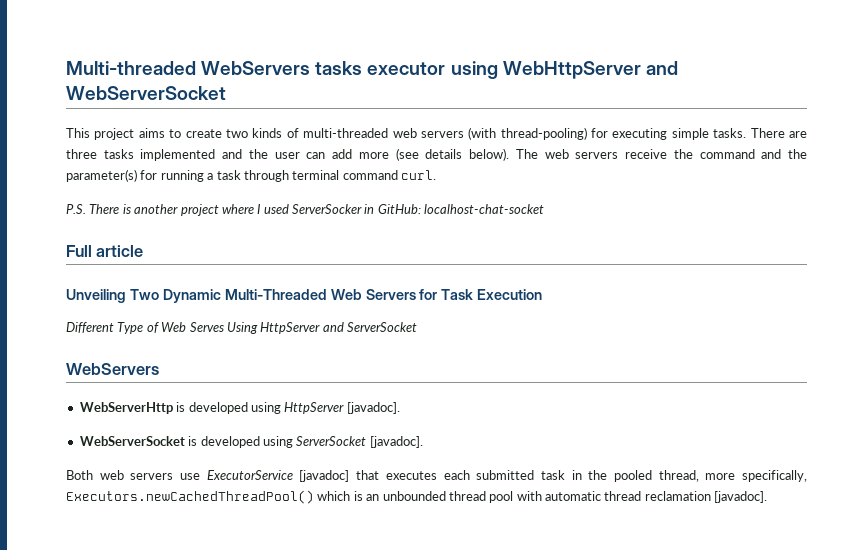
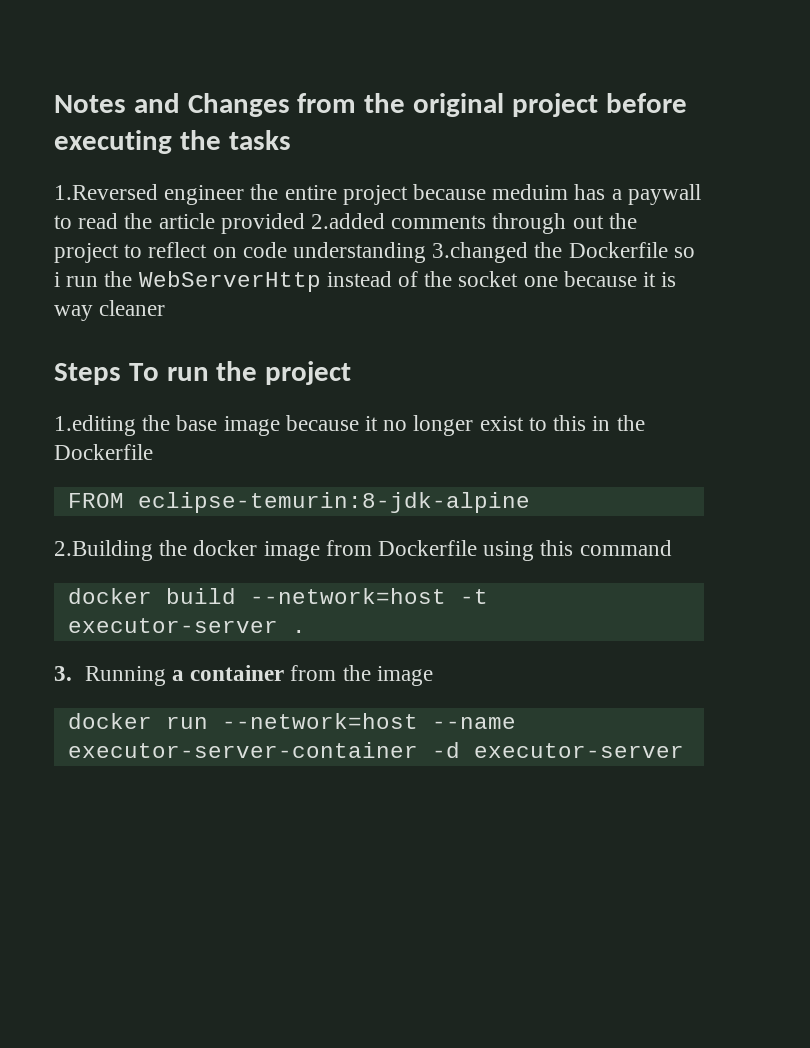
- Multi-threaded WebServers tasks executor using WebHttpServer and WebServerSocket
- This project aims to create two kinds of multi-threaded web servers (with thread-pooling) for executing simple tasks. There are three tasks implemented and the user can add more (see details below). The web servers receive the command and the parameter(s) for running a task through terminal command curl.
- P.S. There is another project where I used ServerSocker in GitHub: localhost-chat-socket
- Full article
- Unveiling Two Dynamic Multi-Threaded Web Servers for Task Execution
- Different Type of Web Serves Using HttpServer and ServerSocket
- WebServers
- WebServerHttp is developed using HttpServer [javadoc].
- WebServerSocket is developed using ServerSocket [javadoc].
- Both web servers use ExecutorService [javadoc] that executes each submitted task in the pooled thread, more specifically, Executors.newCachedThreadPool() which is an unbounded thread pool with automatic thread reclamation [javadoc].
+ Notes and Changes from the original project before executing the tasks
+ 1.Reversed engineer the entire project because meduim has a paywall to read the article provided 2.added comments through out the project to reflect on code understanding 3.changed the Dockerfile so i run the WebServerHttp instead of the socket one because it is way cleaner
+ Steps To run the project
+ 1.editing the base image because it no longer exist to this in the Dockerfile
+ FROM eclipse-temurin:8-jdk-alpine
+ 2.Building the docker image from Dockerfile using this command
+ docker build --network=host -t executor-server .
+ 3. Running a container from the image
+ docker run --network=host --name executor-server-container -d executor-server

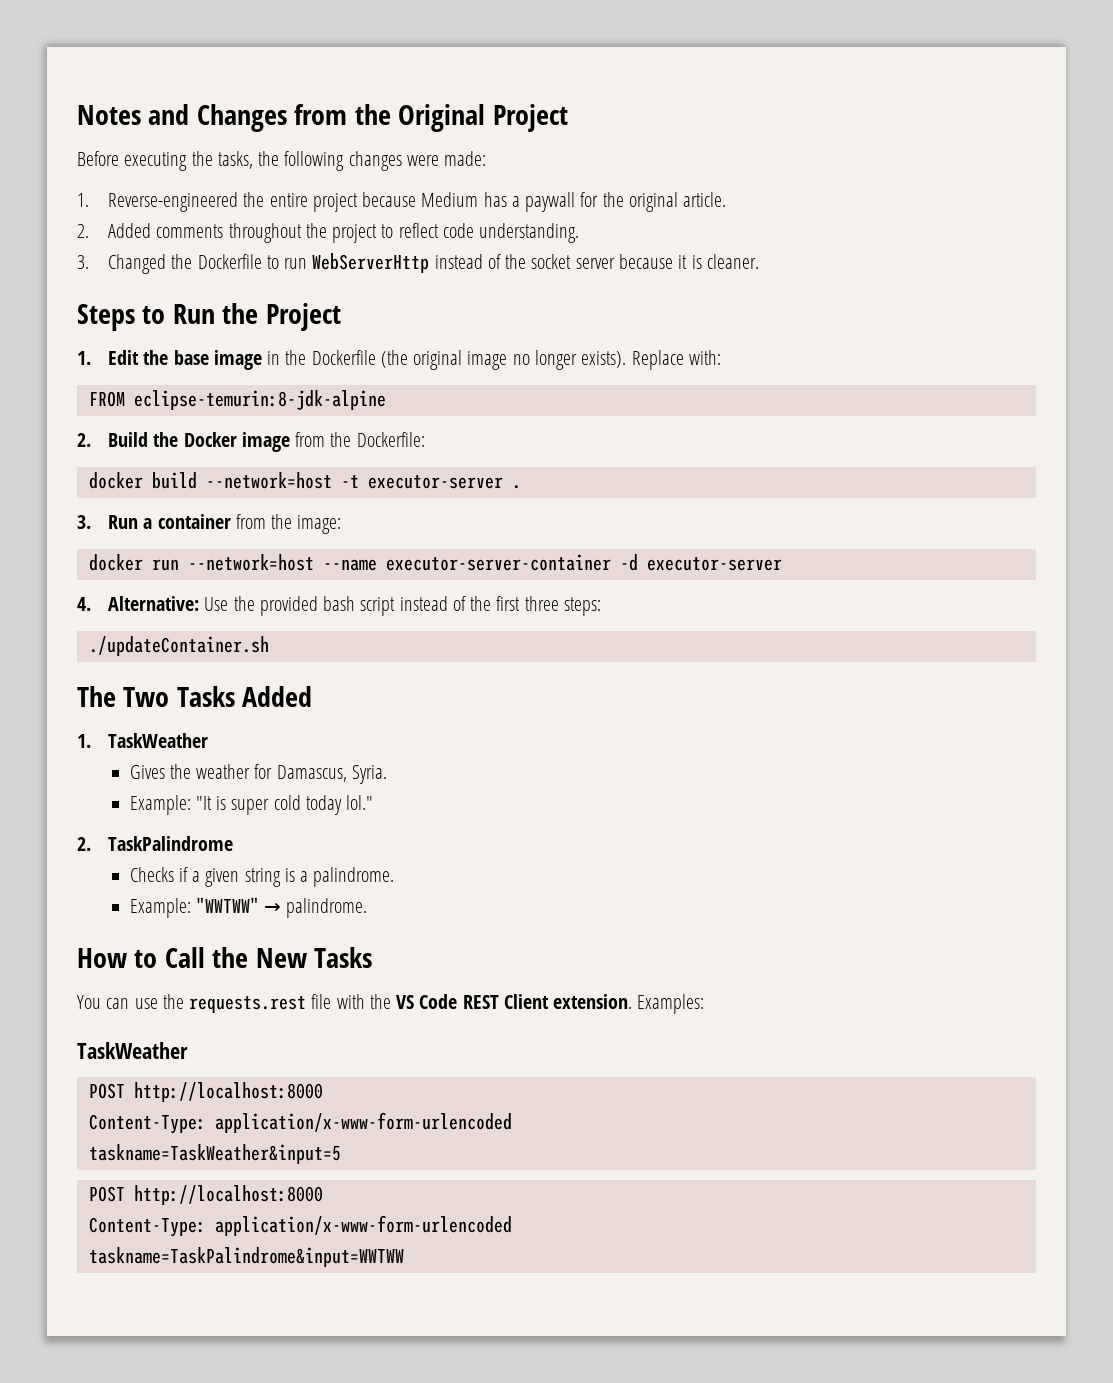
- Notes and Changes from the original project before executing the tasks
- 1.Reversed engineer the entire project because meduim has a paywall to read the article provided 2.added comments through out the project to reflect on code understanding 3.changed the Dockerfile so i run the WebServerHttp instead of the socket one because it is way cleaner
+ Notes and Changes from the Original Project
+ Before executing the tasks, the following changes were made:
+ 1. Reverse-engineered the entire project because Medium has a paywall for the original article.
+ 2. Added comments throughout the project to reflect code understanding.
+ 3. Changed the Dockerfile to run WebServerHttp instead of the socket server because it is cleaner.
- Steps To run the project
- 1.editing the base image because it no longer exist to this in the Dockerfile
+ Steps to Run the Project
+ 1. Edit the base image in the Dockerfile (the original image no longer exists). Replace with:
  FROM eclipse-temurin:8-jdk-alpine
- 2.Building the docker image from Dockerfile using this command
+ 2. Build the Docker image from the Dockerfile:
- 3. Running a container from the image
+ 3. Run a container from the image:
+ 4. Alternative: Use the provided bash script instead of the first three steps:
+ ./updateContainer.sh
+ The Two Tasks Added
+ 1. TaskWeather
+ Gives the weather for Damascus, Syria.
+ Example: "It is super cold today lol."
+ 2. TaskPalindrome
+ Checks if a given string is a palindrome.
+ Example: "WWTWW" → palindrome.
+ How to Call the New Tasks
+ You can use the requests.rest file with the VS Code REST Client extension. Examples:
+ TaskWeather
+ POST http://localhost:8000
+ Content-Type: application/x-www-form-urlencoded
+ taskname=TaskWeather&input=5
+ POST http://localhost:8000
+ Content-Type: application/x-www-form-urlencoded
+ taskname=TaskPalindrome&input=WWTWW

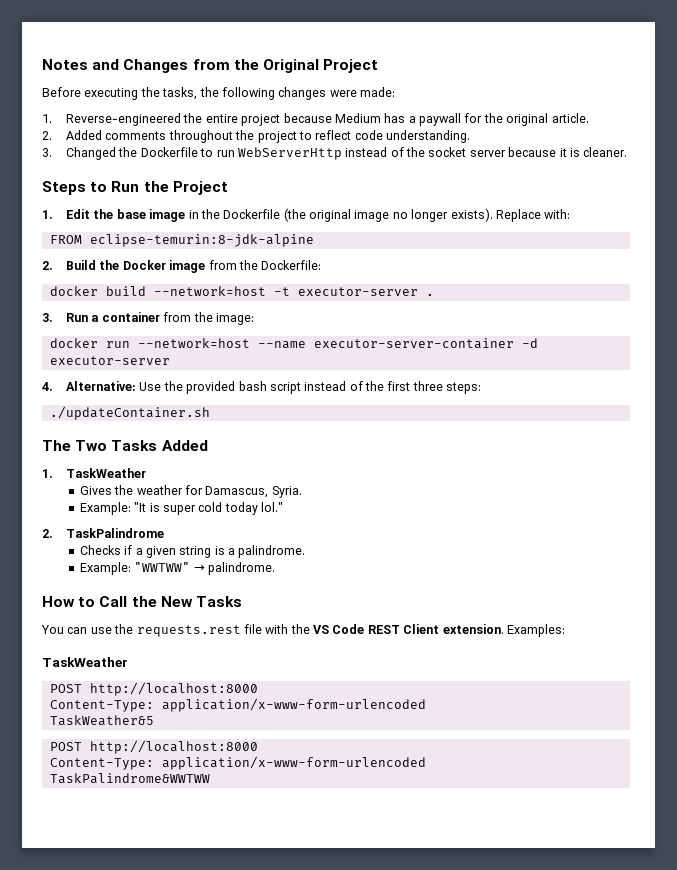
- taskname=TaskWeather&input=5
+ TaskWeather&5
  POST http://localhost:8000
  Content-Type: application/x-www-form-urlencoded
- taskname=TaskPalindrome&input=WWTWW
+ TaskPalindrome&WWTWW

